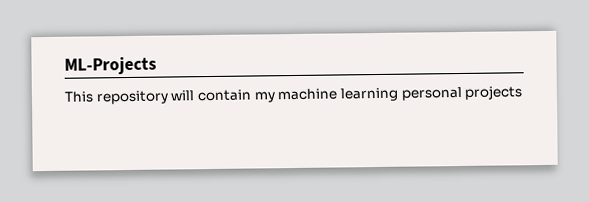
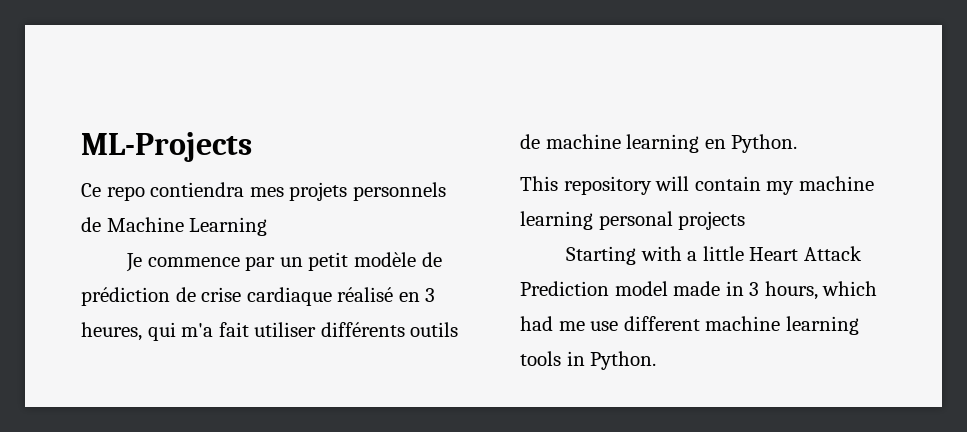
+ Ce repo contiendra mes projets personnels de Machine Learning
+ Je commence par un petit modèle de prédiction de crise cardiaque réalisé en 3 heures, qui m'a fait utiliser différents outils de machine learning en Python.
+ Starting with a little Heart Attack Prediction model made in 3 hours, which had me use different machine learning tools in Python.

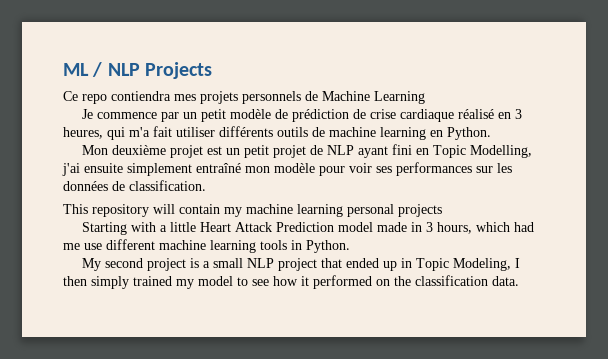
- ML-Projects
+ ML / NLP Projects
+ Mon deuxième projet est un petit projet de NLP ayant fini en Topic Modelling, j'ai ensuite simplement entraîné mon modèle pour voir ses performances sur les données de classification.
+ My second project is a small NLP project that ended up in Topic Modeling, I then simply trained my model to see how it performed on the classification data.

